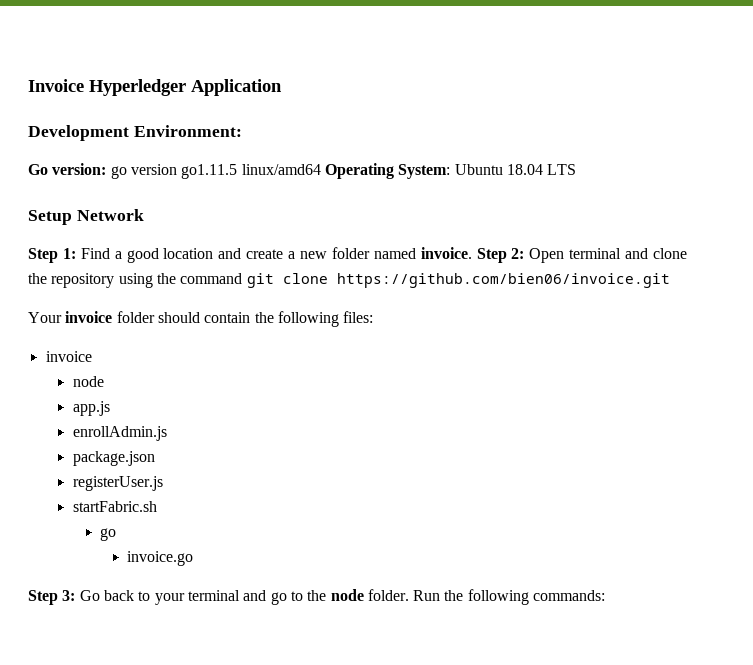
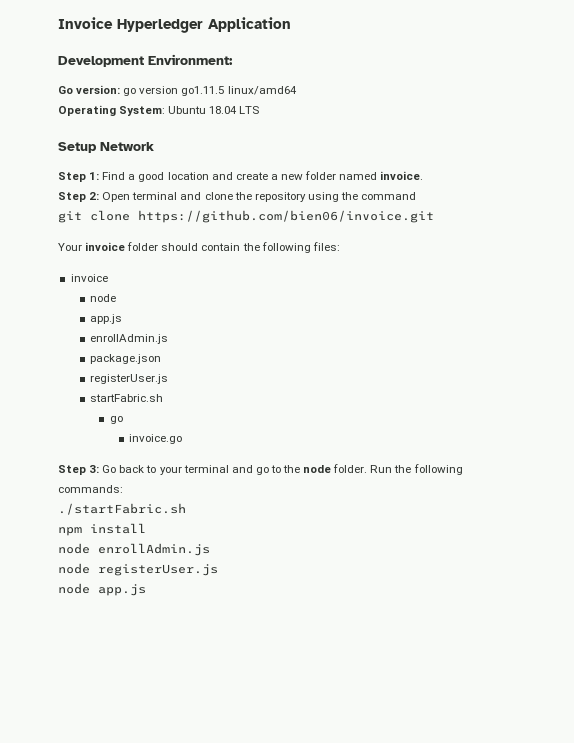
- Go version: go version go1.11.5 linux/amd64 Operating System: Ubuntu 18.04 LTS
+ Go version: go version go1.11.5 linux/amd64
+ Operating System: Ubuntu 18.04 LTS
- Step 1: Find a good location and create a new folder named invoice. Step 2: Open terminal and clone the repository using the command git clone https://github.com/bien06/invoice.git
+ Step 1: Find a good location and create a new folder named invoice.
+ Step 2: Open terminal and clone the repository using the command
+ git clone https://github.com/bien06/invoice.git
+ ./startFabric.sh
+ npm install
+ node enrollAdmin.js
+ node registerUser.js
+ node app.js

